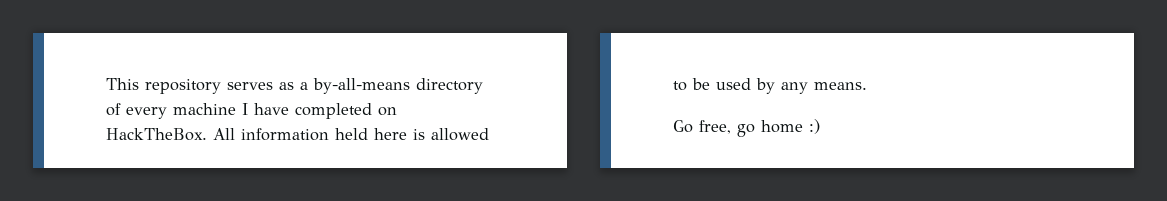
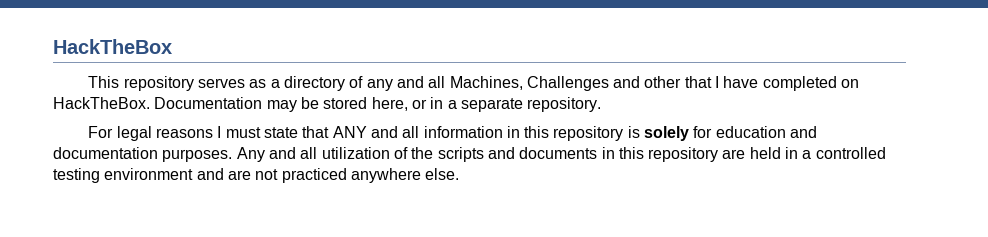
+ HackTheBox
- This repository serves as a by-all-means directory of every machine I have completed on HackTheBox.
+ This repository serves as a directory of any and all Machines, Challenges and other that I have completed on HackTheBox.
- All information held here is allowed to be used by any means.
- Go free, go home :)
+ Documentation may be stored here, or in a separate repository.
+ For legal reasons I must state that ANY and all information in this repository is solely for education and documentation purposes. Any and all utilization of the scripts and documents in this repository are held in a controlled testing environment and are not practiced anywhere else.

